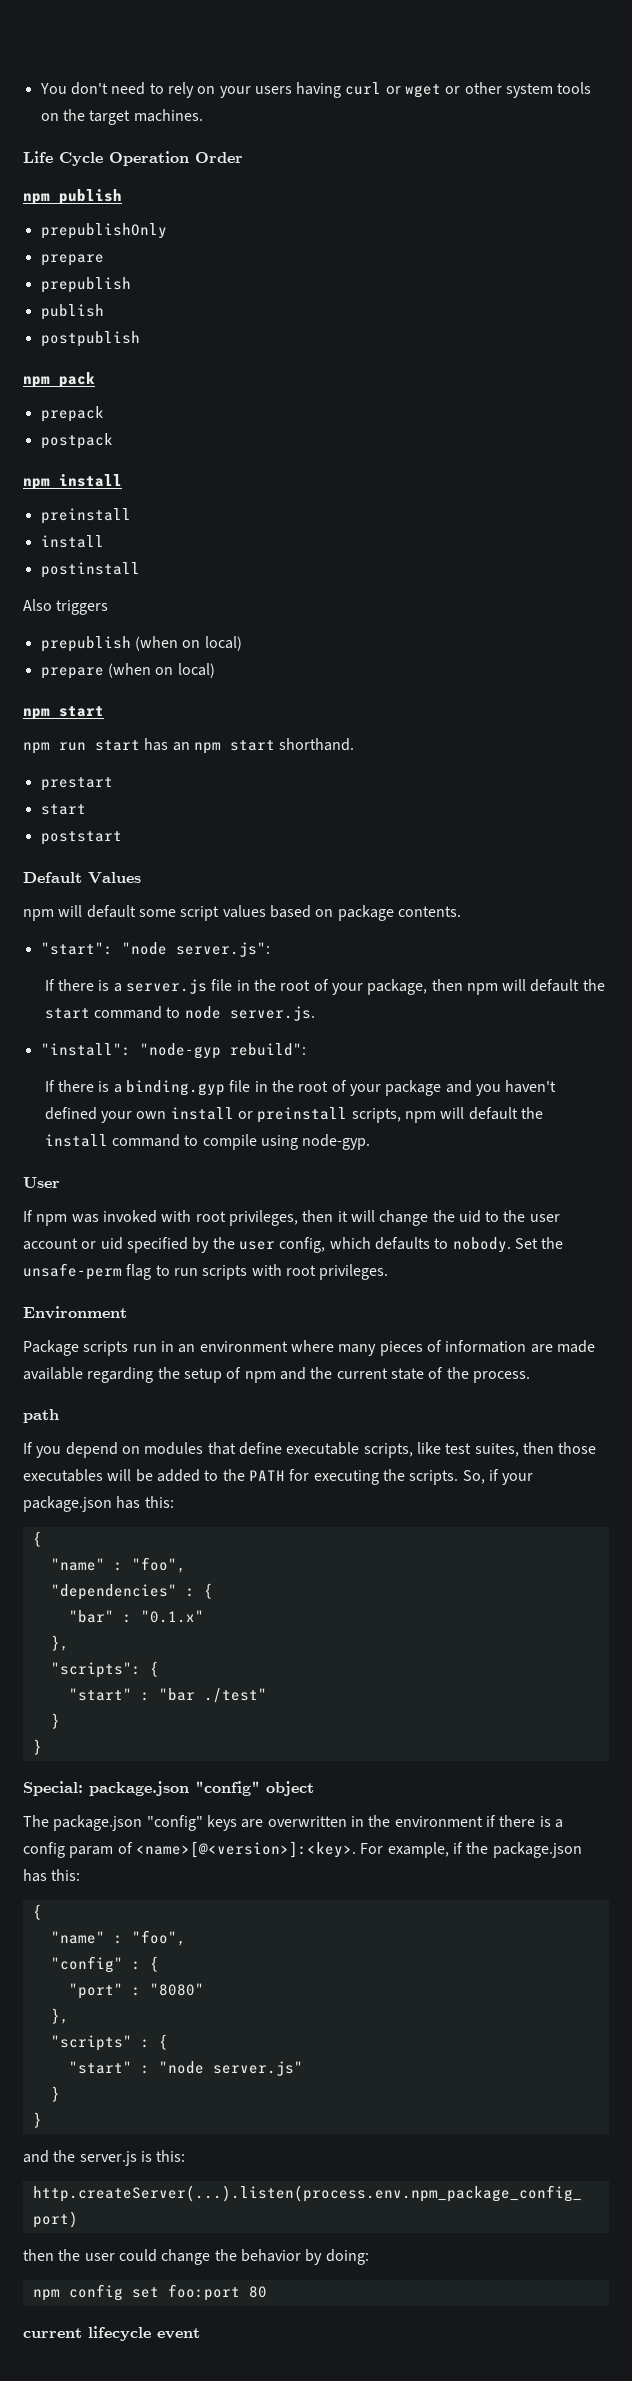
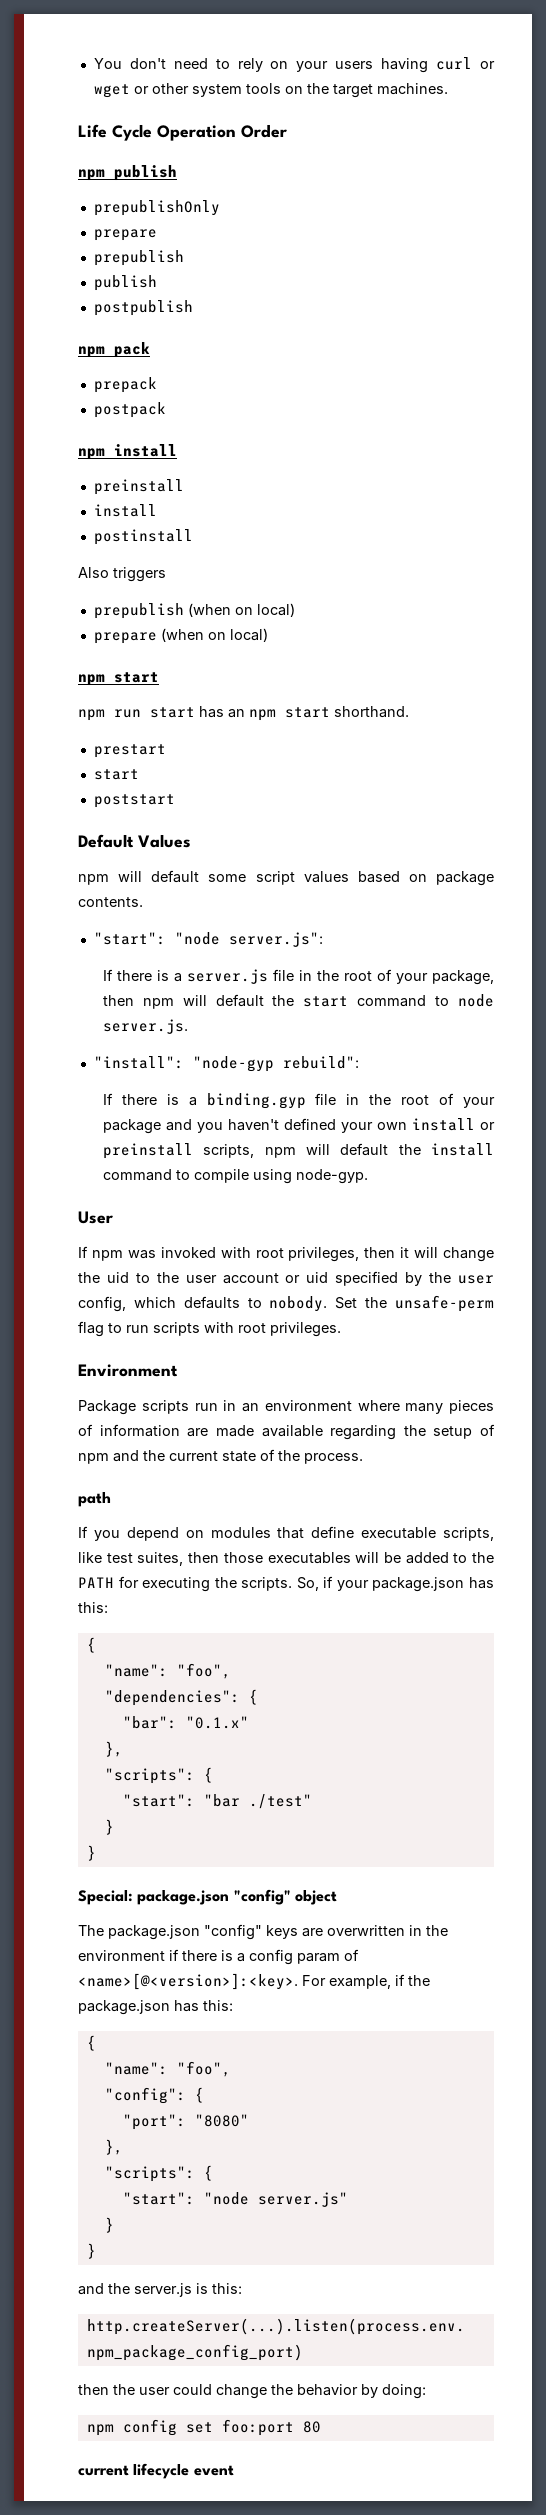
  So, if your package.json has this:
  {
- "name" : "foo",
- "dependencies" : {
- "bar" : "0.1.x"
+ "name": "foo",
+ "dependencies": {
+ "bar": "0.1.x"
- "start" : "bar ./test"
+ "start": "bar ./test"
  For example, if the package.json has this:
  {
- "name" : "foo",
- "config" : {
- "port" : "8080"
+ "name": "foo",
+ "config": {
+ "port": "8080"
  },
- "scripts" : {
- "start" : "node server.js"
+ "scripts": {
+ "start": "node server.js"

